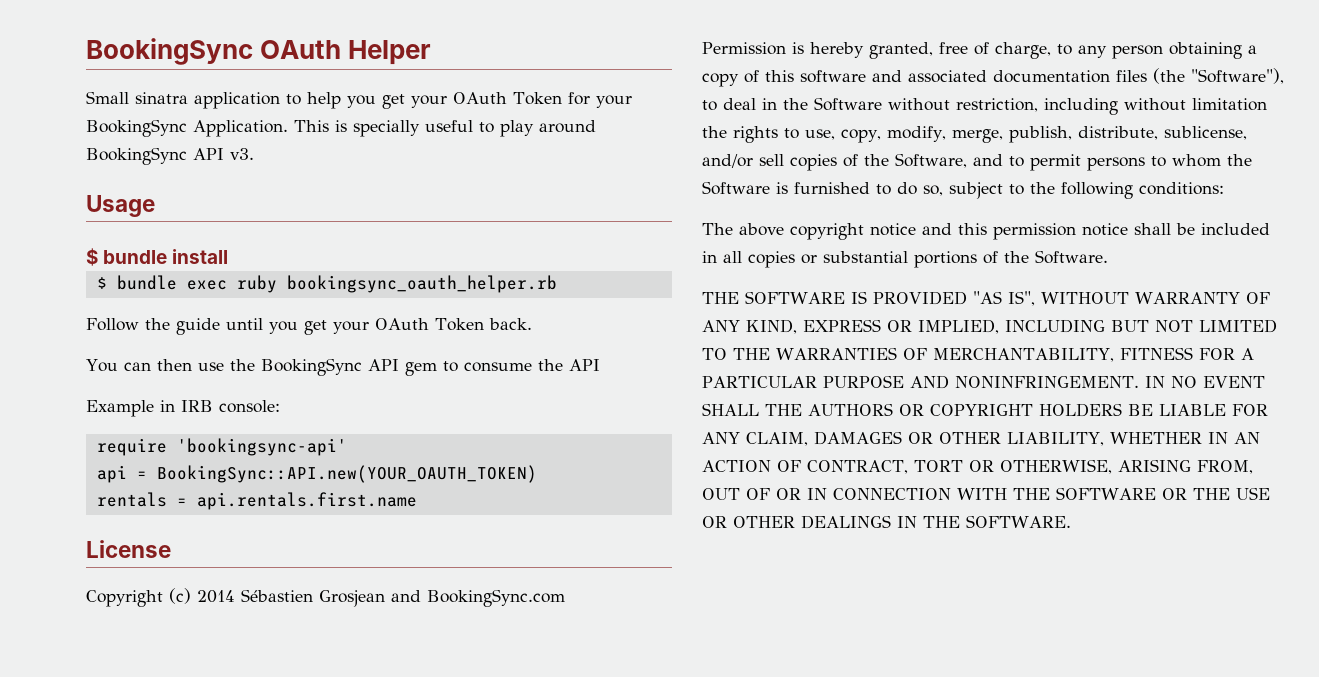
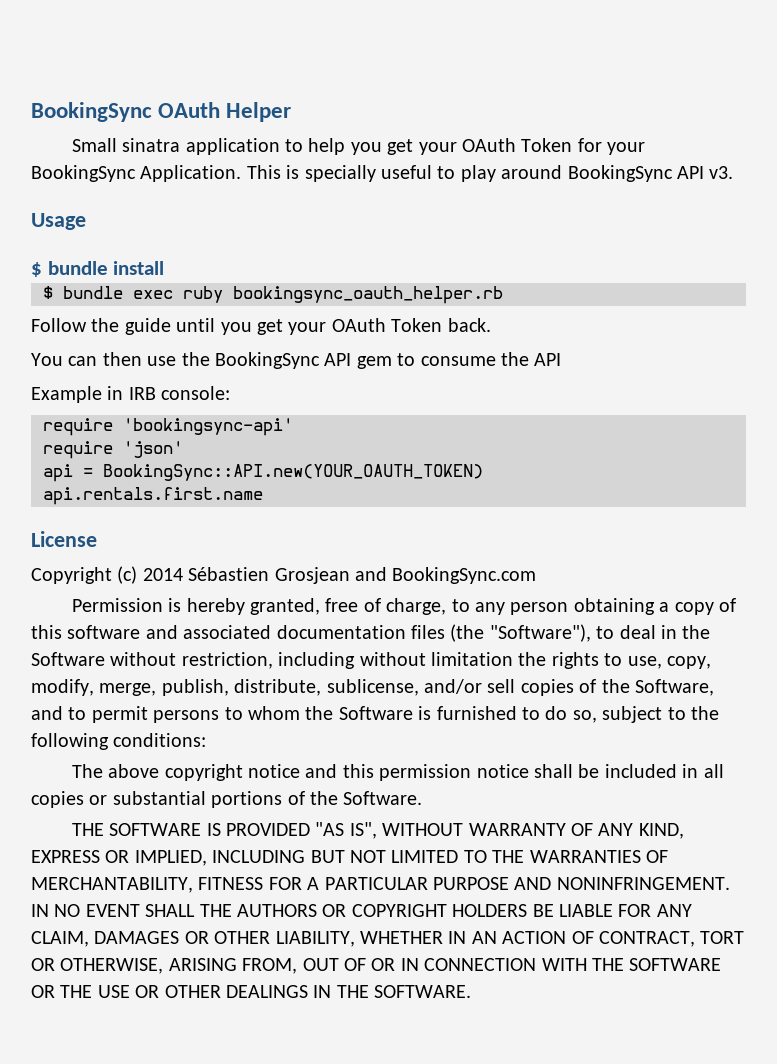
+ require 'json'
- rentals = api.rentals.first.name
+ api.rentals.first.name

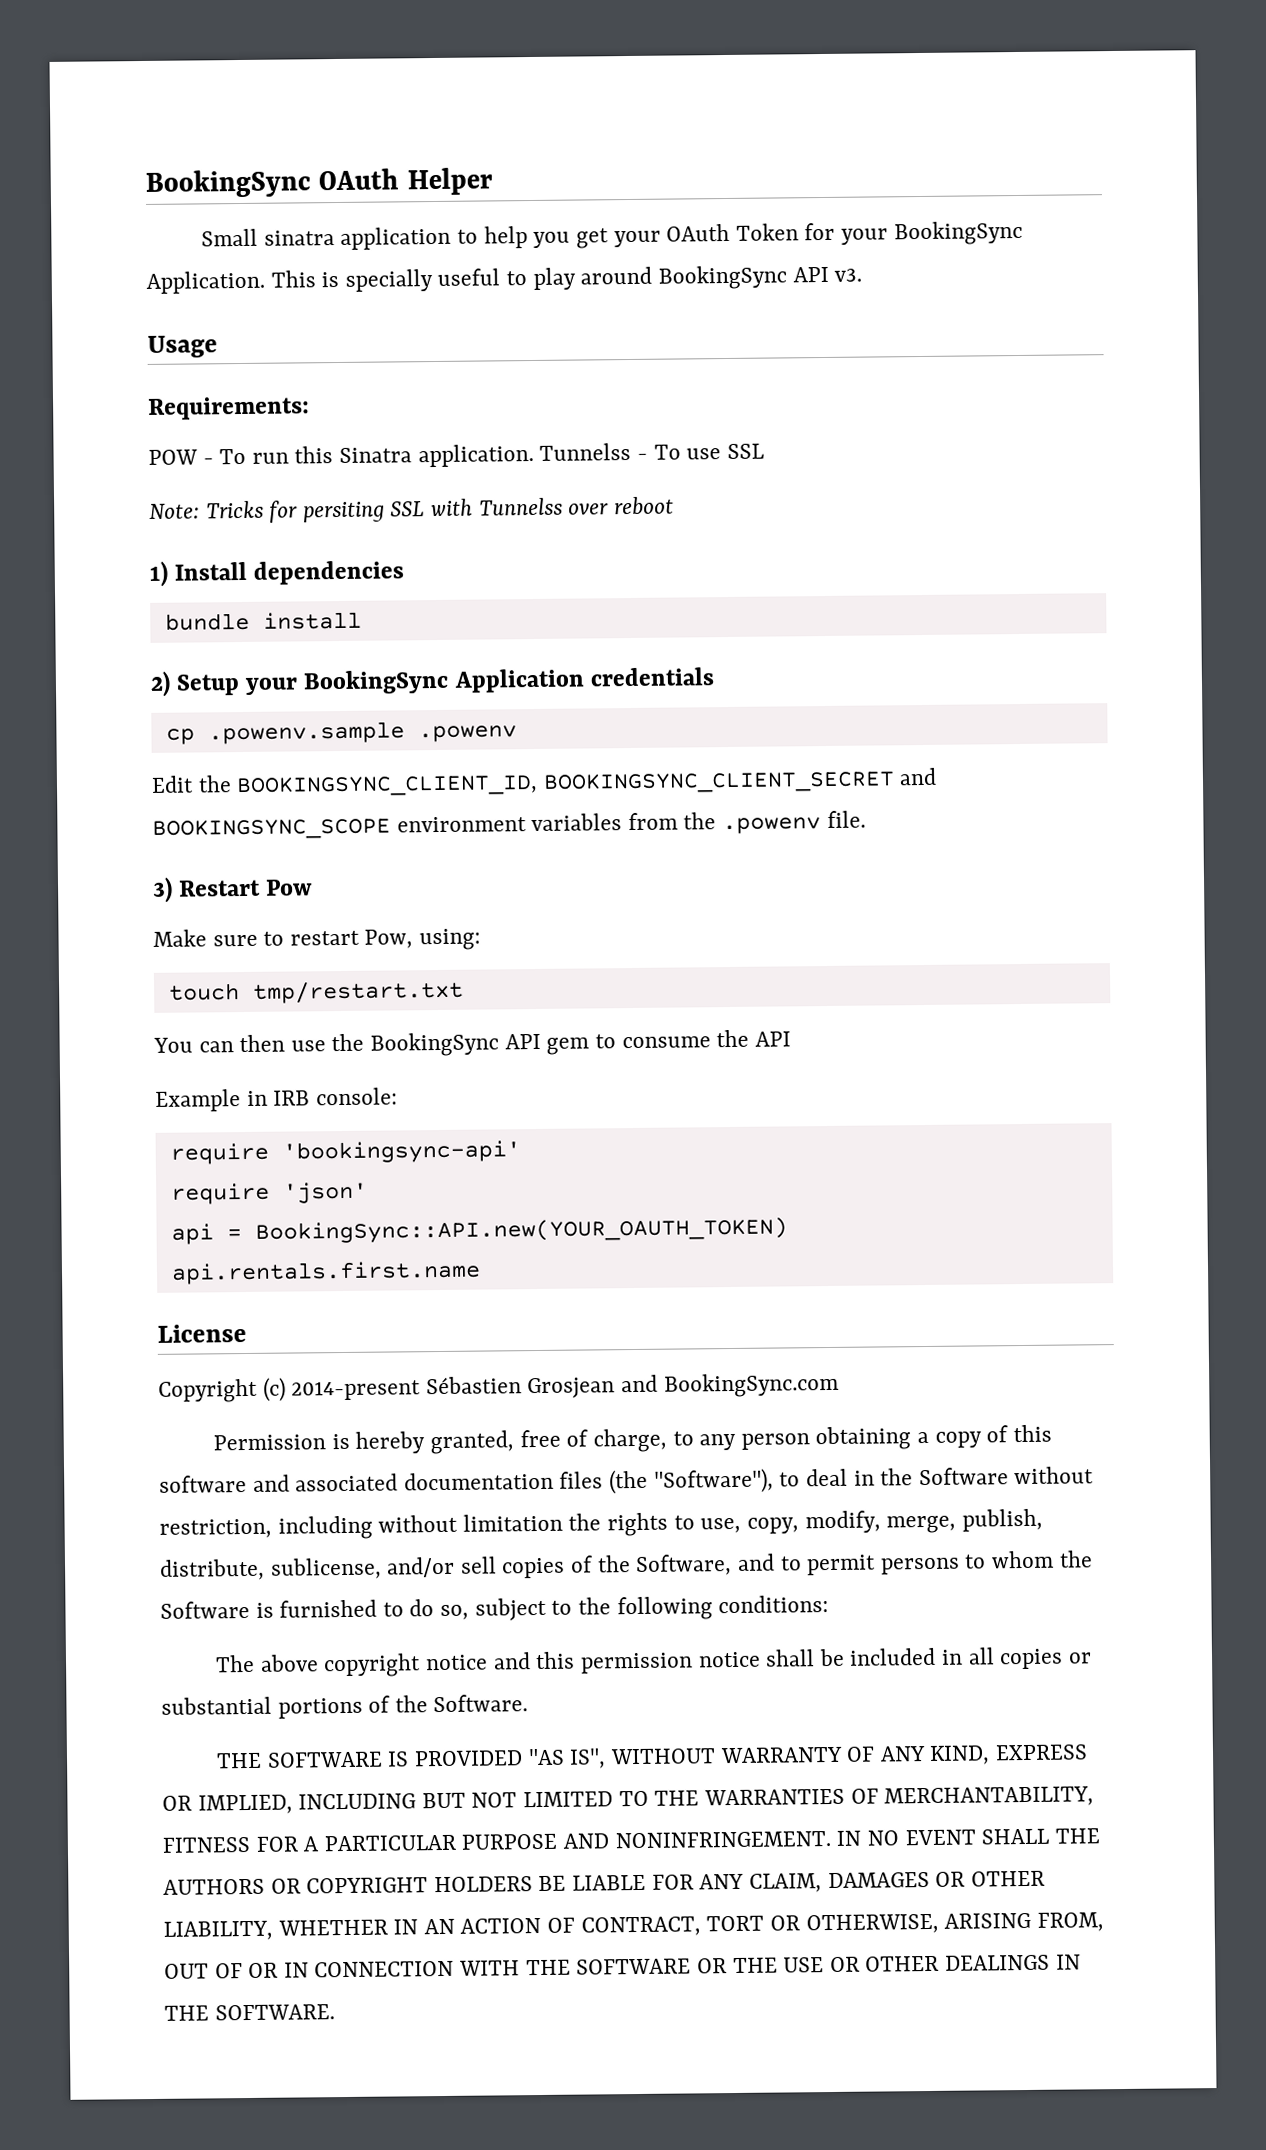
- $ bundle install
- $ bundle exec ruby bookingsync_oauth_helper.rb
- Follow the guide until you get your OAuth Token back.
+ Requirements:
+ POW - To run this Sinatra application. Tunnelss - To use SSL
+ Note: Tricks for persiting SSL with Tunnelss over reboot
+ 1) Install dependencies
+ bundle install
+ 2) Setup your BookingSync Application credentials
+ cp .powenv.sample .powenv
+ Edit the BOOKINGSYNC_CLIENT_ID, BOOKINGSYNC_CLIENT_SECRET and BOOKINGSYNC_SCOPE environment variables from the .powenv file.
+ 3) Restart Pow
+ Make sure to restart Pow, using:
+ touch tmp/restart.txt
- Copyright (c) 2014 Sébastien Grosjean and BookingSync.com
+ Copyright (c) 2014-present Sébastien Grosjean and BookingSync.com

